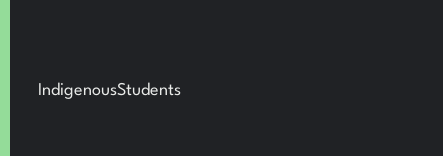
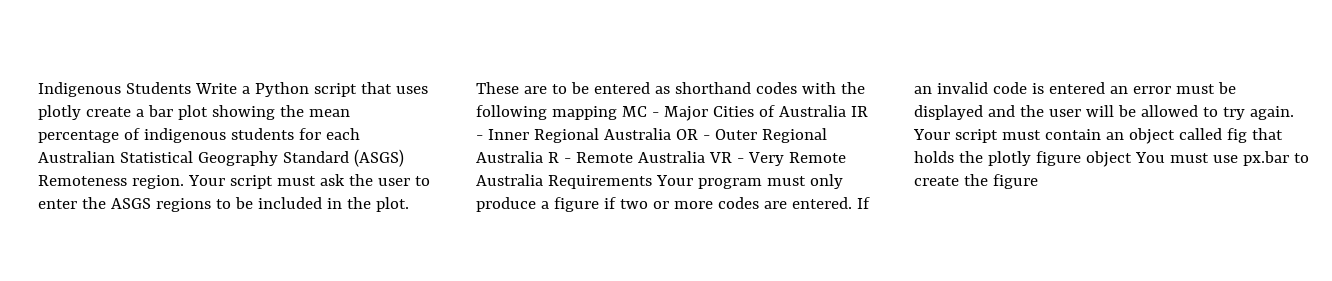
- IndigenousStudents
+ Indigenous Students Write a Python script that uses plotly create a bar plot showing the mean percentage of indigenous students for each Australian Statistical Geography Standard (ASGS) Remoteness region. Your script must ask the user to enter the ASGS regions to be included in the plot. These are to be entered as shorthand codes with the following mapping MC - Major Cities of Australia IR - Inner Regional Australia OR - Outer Regional Australia R - Remote Australia VR - Very Remote Australia Requirements Your program must only produce a figure if two or more codes are entered. If an invalid code is entered an error must be displayed and the user will be allowed to try again. Your script must contain an object called fig that holds the plotly figure object You must use px.bar to create the figure

